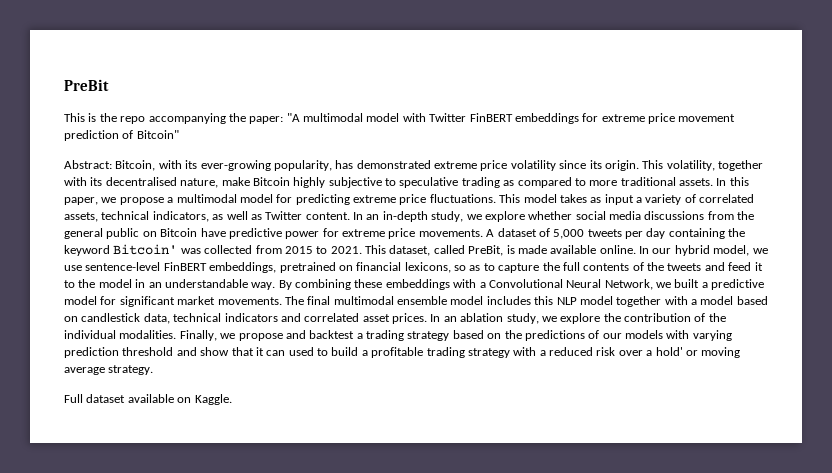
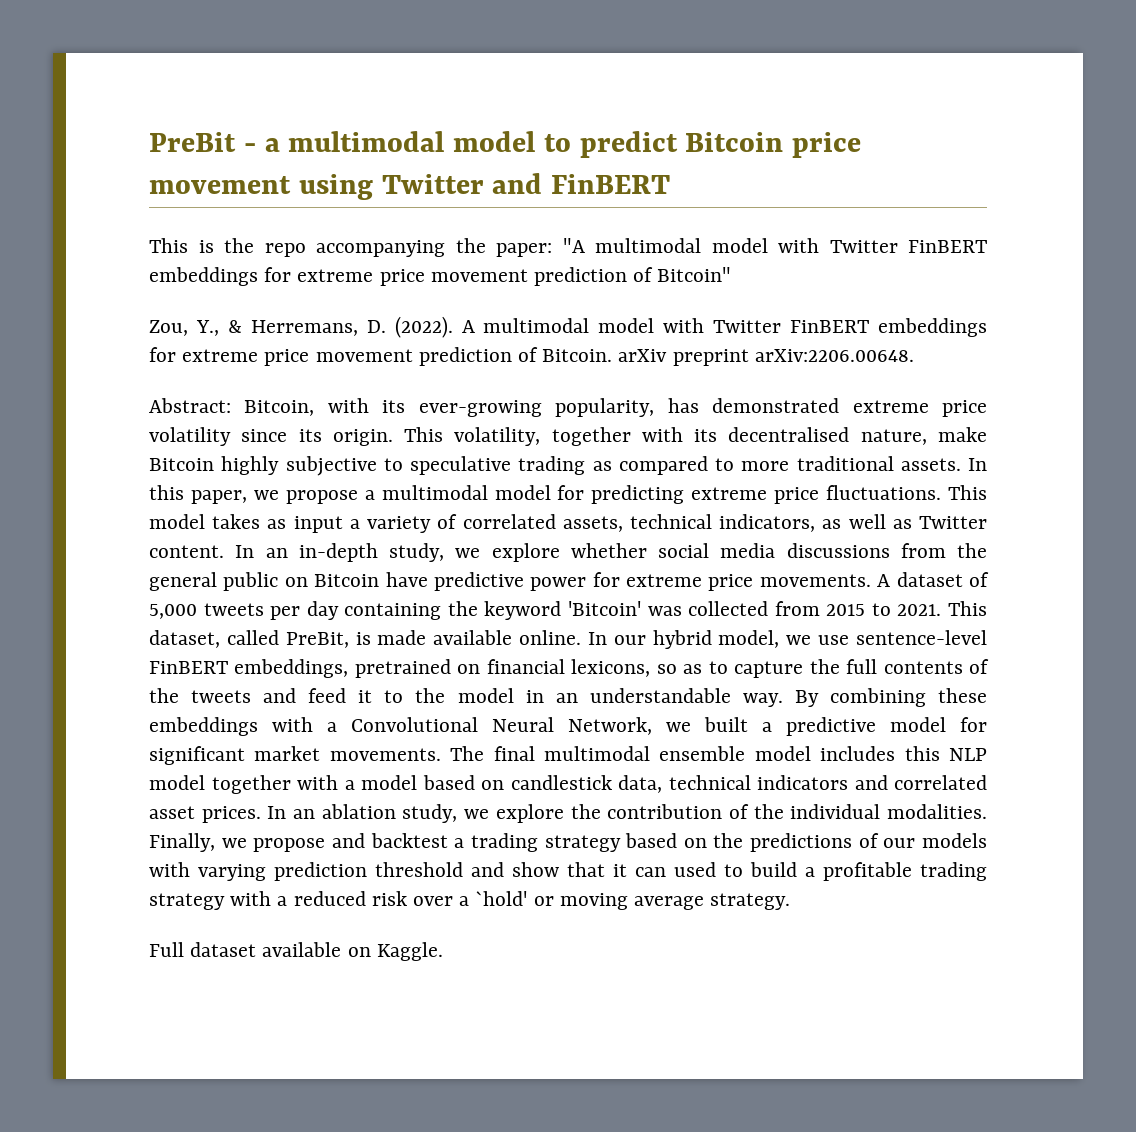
- PreBit
+ PreBit - a multimodal model to predict Bitcoin price movement using Twitter and FinBERT
+ Zou, Y., & Herremans, D. (2022). A multimodal model with Twitter FinBERT embeddings for extreme price movement prediction of Bitcoin. arXiv preprint arXiv:2206.00648.
- A dataset of 5,000 tweets per day containing the keyword Bitcoin' was collected from 2015 to 2021.
+ A dataset of 5,000 tweets per day containing the keyword 'Bitcoin' was collected from 2015 to 2021.
- Finally, we propose and backtest a trading strategy based on the predictions of our models with varying prediction threshold and show that it can used to build a profitable trading strategy with a reduced risk over a hold' or moving average strategy.
+ Finally, we propose and backtest a trading strategy based on the predictions of our models with varying prediction threshold and show that it can used to build a profitable trading strategy with a reduced risk over a `hold' or moving average strategy.

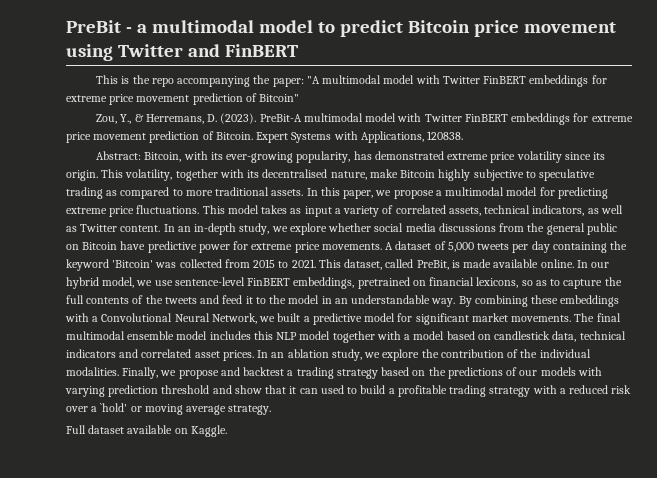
- Zou, Y., & Herremans, D. (2022). A multimodal model with Twitter FinBERT embeddings for extreme price movement prediction of Bitcoin. arXiv preprint arXiv:2206.00648.
+ Zou, Y., & Herremans, D. (2023). PreBit-A multimodal model with Twitter FinBERT embeddings for extreme price movement prediction of Bitcoin. Expert Systems with Applications, 120838.

